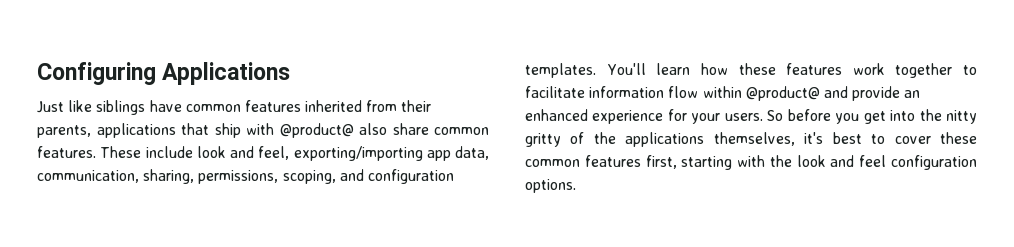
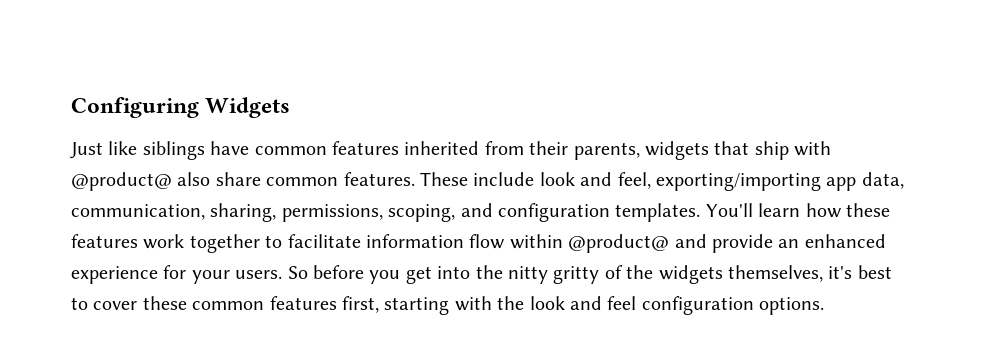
- Configuring Applications
+ Configuring Widgets
- Just like siblings have common features inherited from their parents, applications that ship with @product@ also share common features.
+ Just like siblings have common features inherited from their parents, widgets that ship with @product@ also share common features.
- So before you get into the nitty gritty of the applications themselves, it's best to cover these common features first, starting with the look and feel configuration options.
+ So before you get into the nitty gritty of the widgets themselves, it's best to cover these common features first, starting with the look and feel configuration options.

